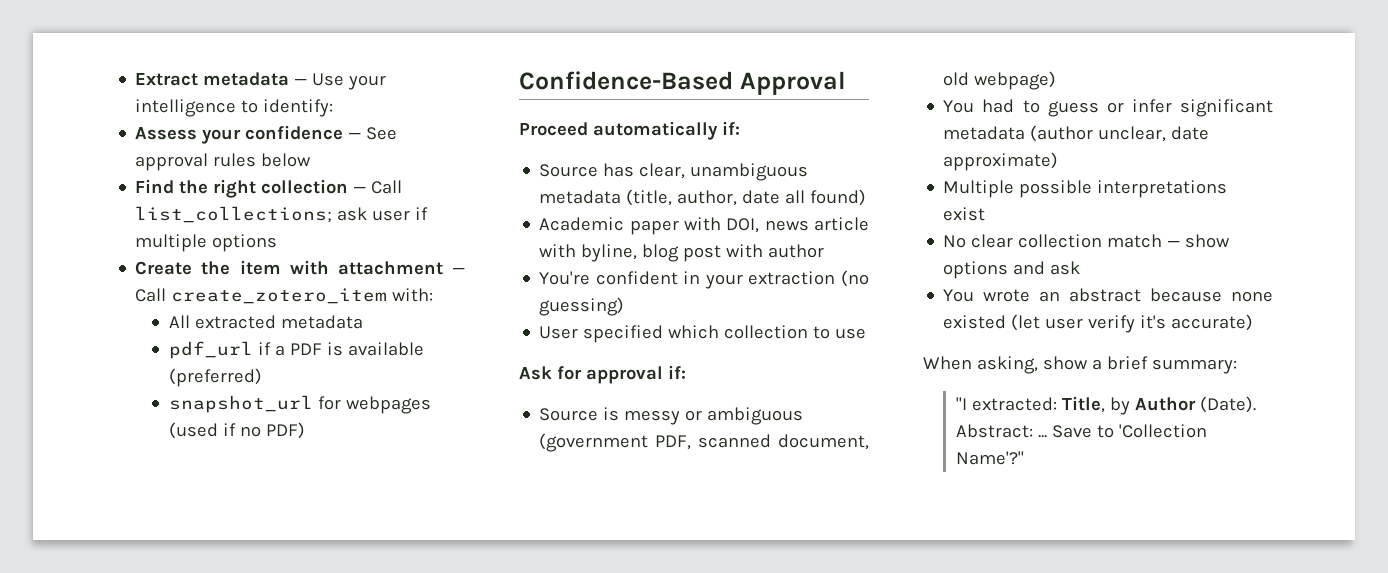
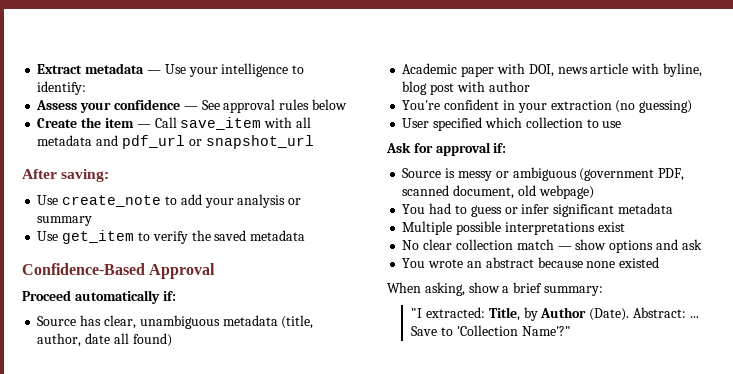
- Find the right collection — Call list_collections; ask user if multiple options
- Create the item with attachment — Call create_zotero_item with:
- All extracted metadata
- pdf_url if a PDF is available (preferred)
- snapshot_url for webpages (used if no PDF)
+ Create the item — Call save_item with all metadata and pdf_url or snapshot_url
+ After saving:
+ Use create_note to add your analysis or summary
+ Use get_item to verify the saved metadata
- You had to guess or infer significant metadata (author unclear, date approximate)
+ You had to guess or infer significant metadata
- You wrote an abstract because none existed (let user verify it's accurate)
+ You wrote an abstract because none existed

